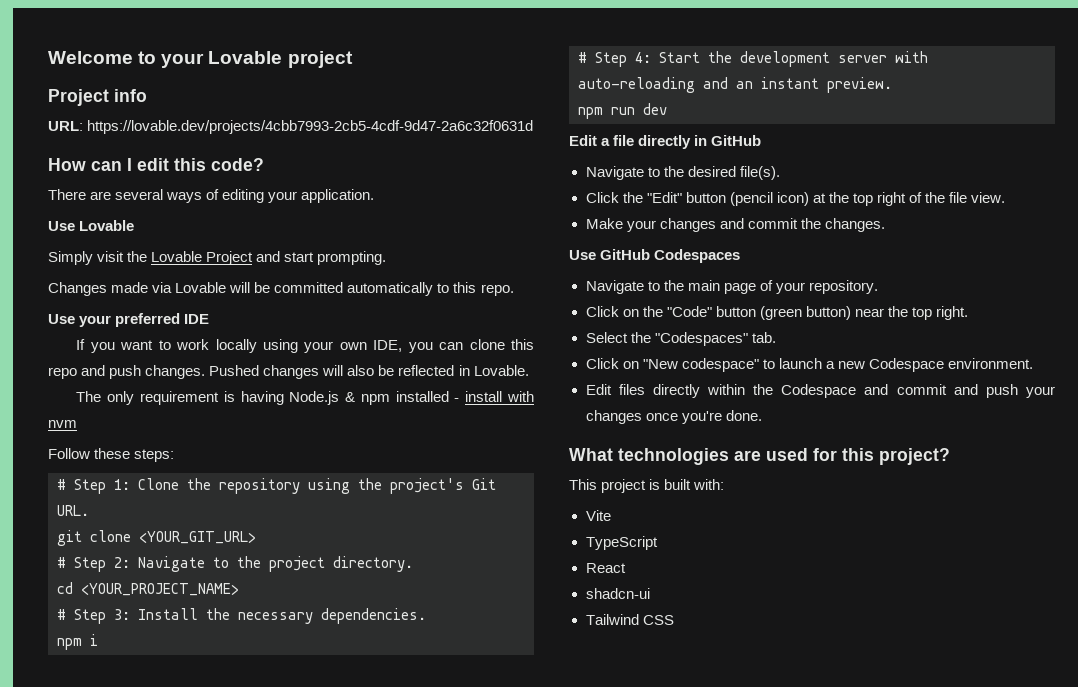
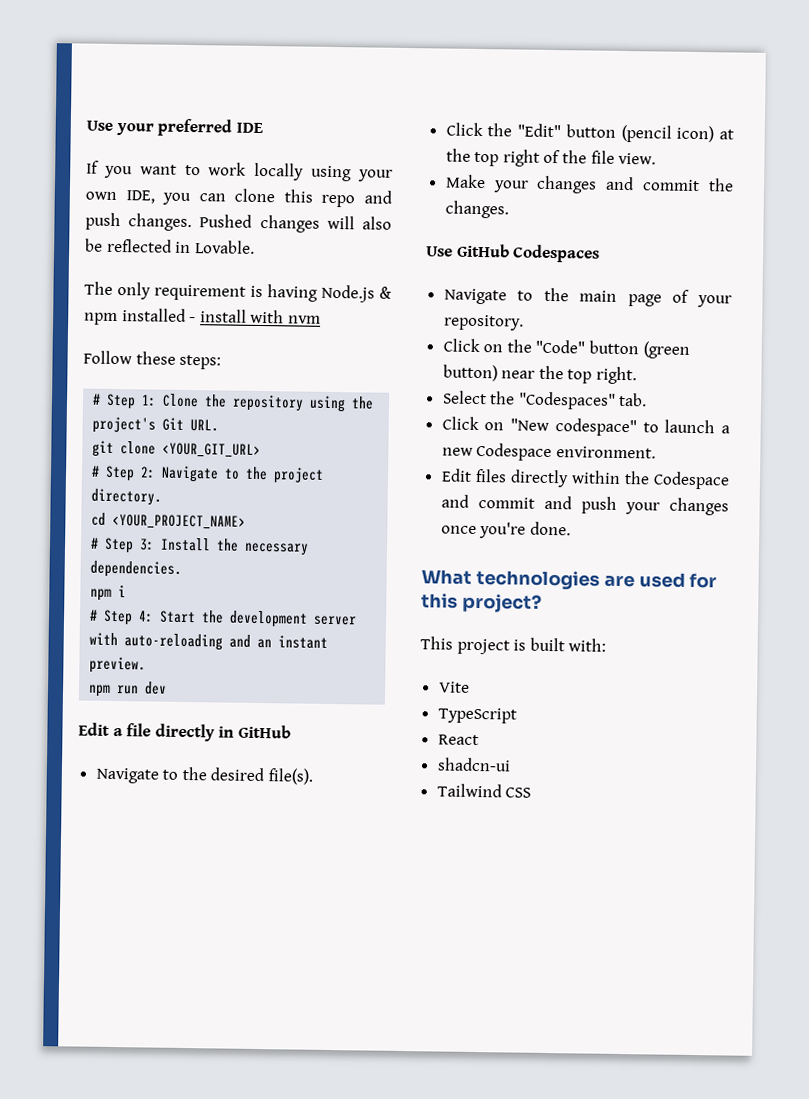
- Welcome to your Lovable project
- Project info
- URL: https://lovable.dev/projects/4cbb7993-2cb5-4cdf-9d47-2a6c32f0631d
- How can I edit this code?
- There are several ways of editing your application.
- Use Lovable
- Simply visit the Lovable Project and start prompting.
- Changes made via Lovable will be committed automatically to this repo.

